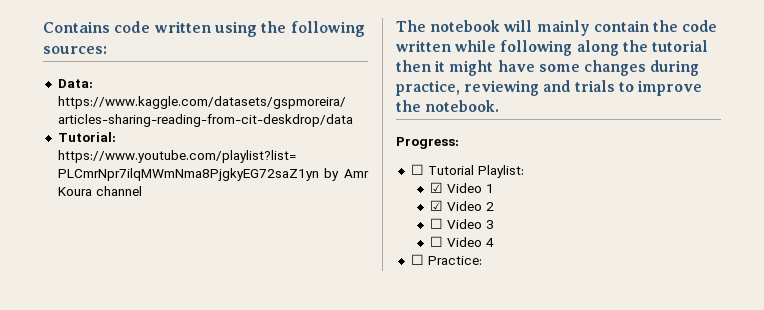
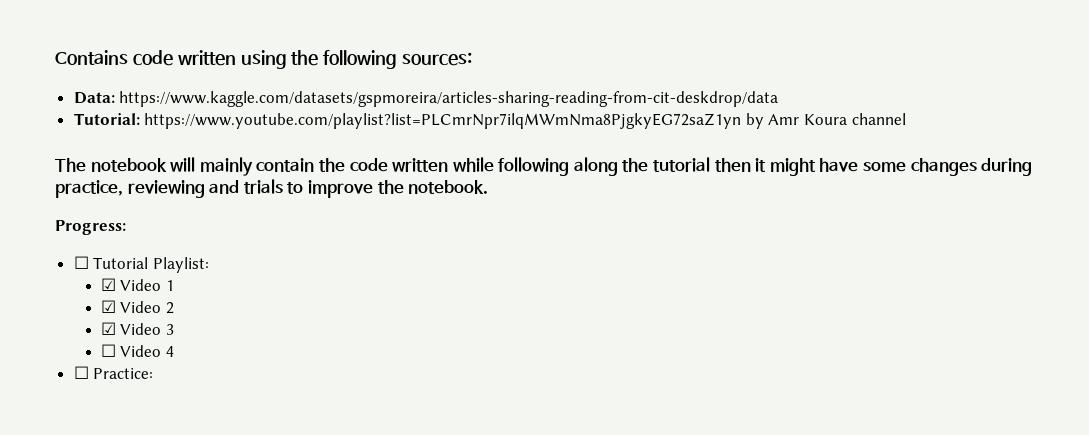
- ☐ Video 3
+ ☑ Video 3

